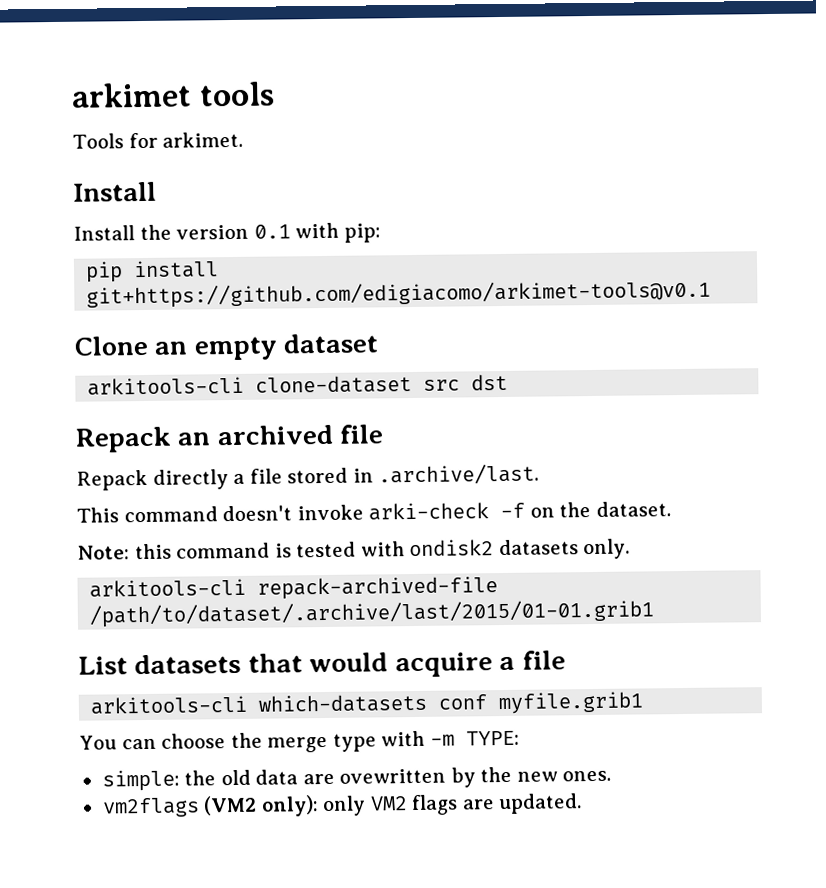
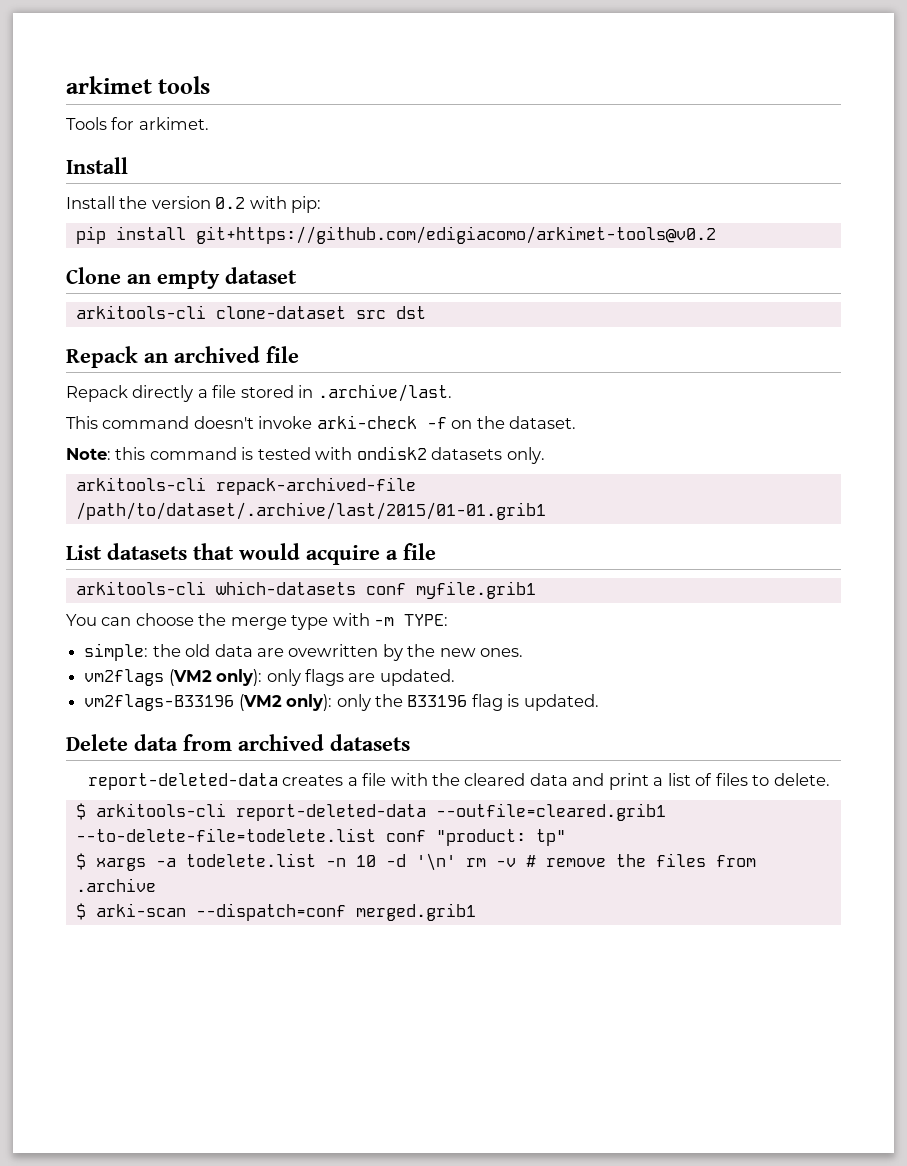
- Install the version 0.1 with pip:
+ Install the version 0.2 with pip:
- pip install git+https://github.com/edigiacomo/arkimet-tools@v0.1
+ pip install git+https://github.com/edigiacomo/arkimet-tools@v0.2
- vm2flags (VM2 only): only VM2 flags are updated.
+ vm2flags (VM2 only): only flags are updated.
+ vm2flags-B33196 (VM2 only): only the B33196 flag is updated.
+ Delete data from archived datasets
+ report-deleted-data creates a file with the cleared data and print a list of files to delete.
+ $ arkitools-cli report-deleted-data --outfile=cleared.grib1 --to-delete-file=todelete.list conf "product: tp"
+ $ xargs -a todelete.list -n 10 -d '\n' rm -v # remove the files from .archive
+ $ arki-scan --dispatch=conf merged.grib1

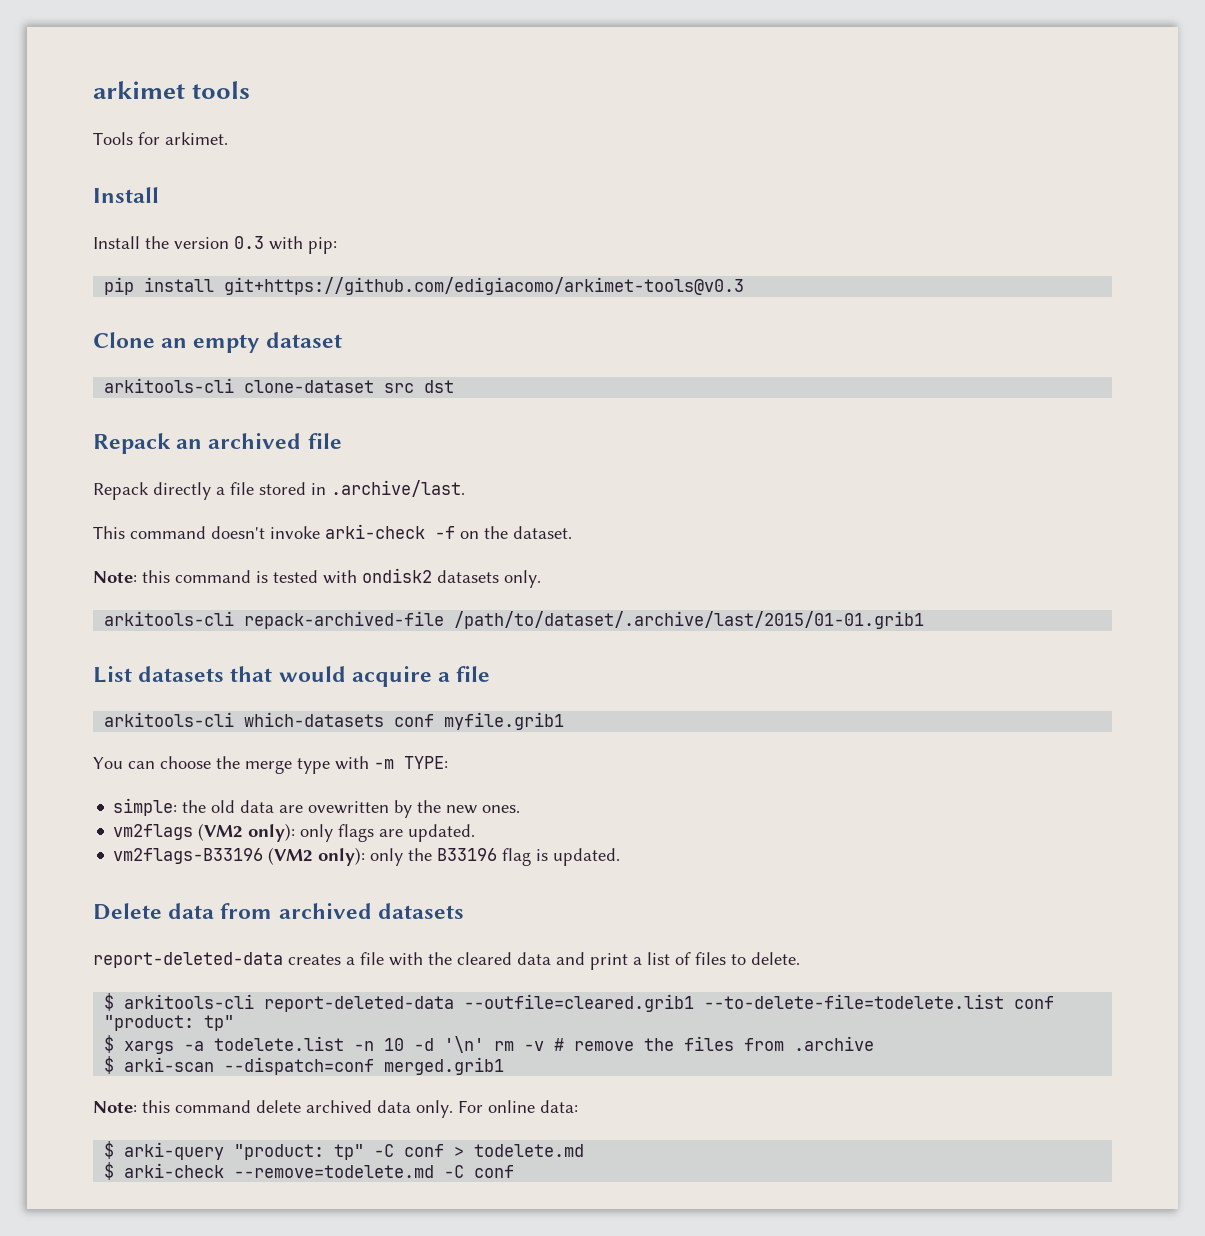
- Install the version 0.2 with pip:
+ Install the version 0.3 with pip:
- pip install git+https://github.com/edigiacomo/arkimet-tools@v0.2
+ pip install git+https://github.com/edigiacomo/arkimet-tools@v0.3
+ Note: this command delete archived data only. For online data:
+ $ arki-query "product: tp" -C conf > todelete.md
+ $ arki-check --remove=todelete.md -C conf

